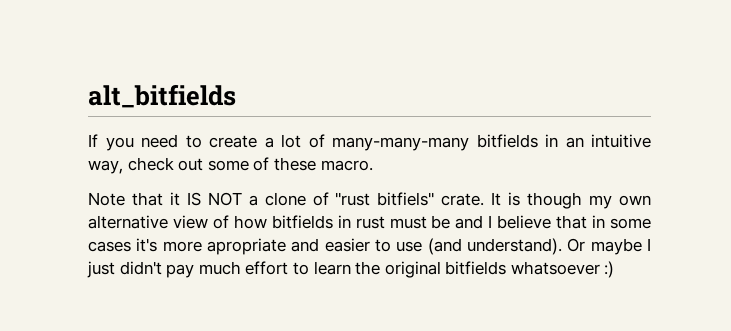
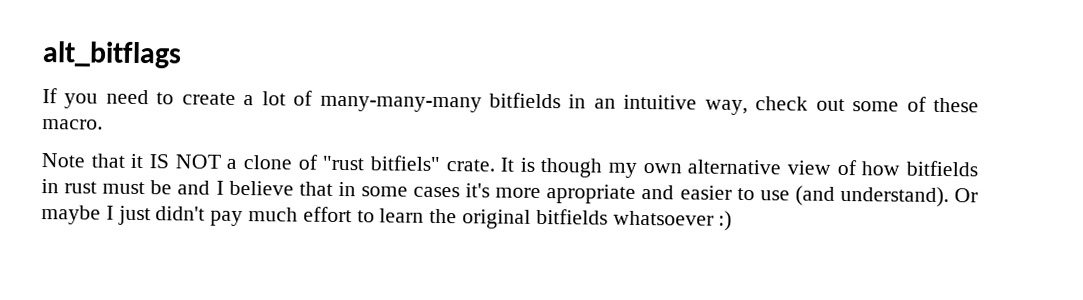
- alt_bitfields
+ alt_bitflags

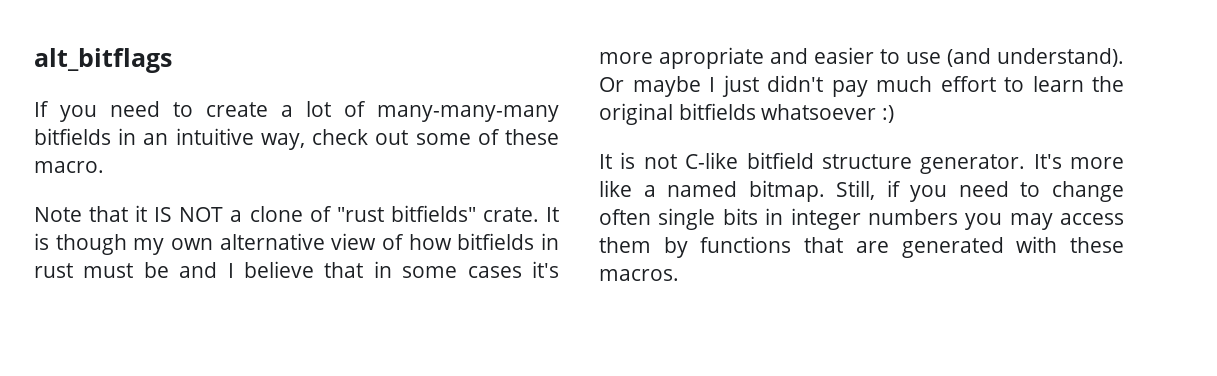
- Note that it IS NOT a clone of "rust bitfiels" crate.
+ Note that it IS NOT a clone of "rust bitfields" crate.
+ It is not C-like bitfield structure generator. It's more like a named bitmap. Still, if you need to change often single bits in integer numbers you may access them by functions that are generated with these macros.

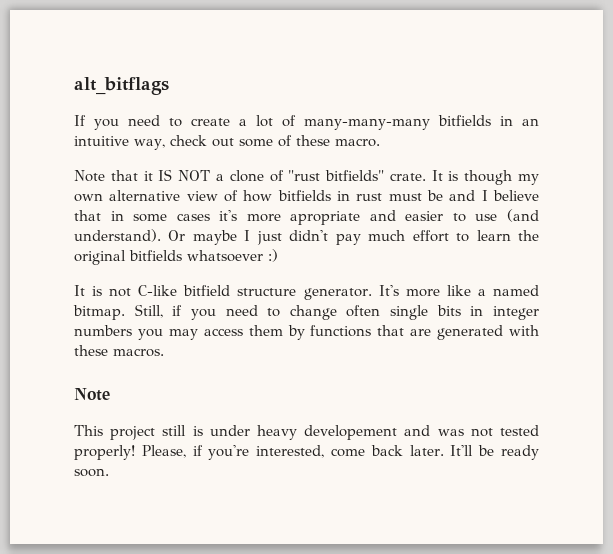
  Still, if you need to change often single bits in integer numbers you may access them by functions that are generated with these macros.
+ Note
+ This project still is under heavy developement and was not tested properly! Please, if you're interested, come back later. It'll be ready soon.

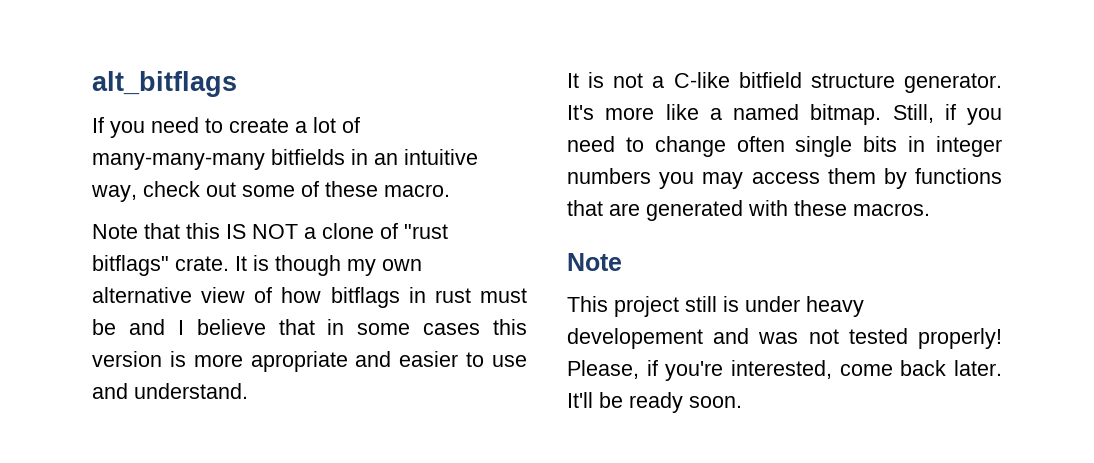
- Note that it IS NOT a clone of "rust bitfields" crate.
+ Note that this IS NOT a clone of "rust bitflags" crate.
- It is though my own alternative view of how bitfields in rust must be and I believe that in some cases it's more apropriate and easier to use (and understand). Or maybe I just didn't pay much effort to learn the original bitfields whatsoever :)
+ It is though my own alternative view of how bitflags in rust must be and I believe that in some cases this version is more apropriate and easier to use and understand.
- It is not C-like bitfield structure generator.
+ It is not a C-like bitfield structure generator.

